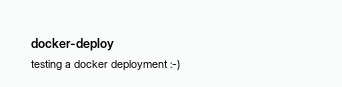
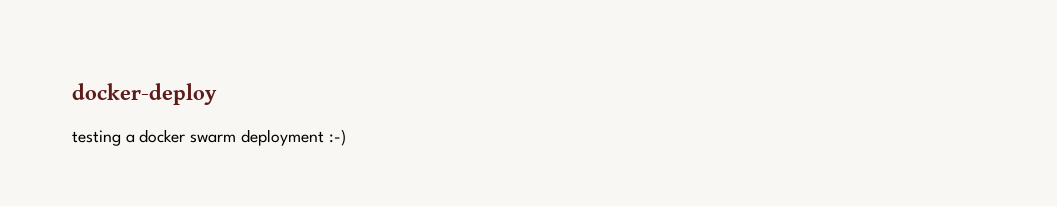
- testing a docker deployment :-)
+ testing a docker swarm deployment :-)

